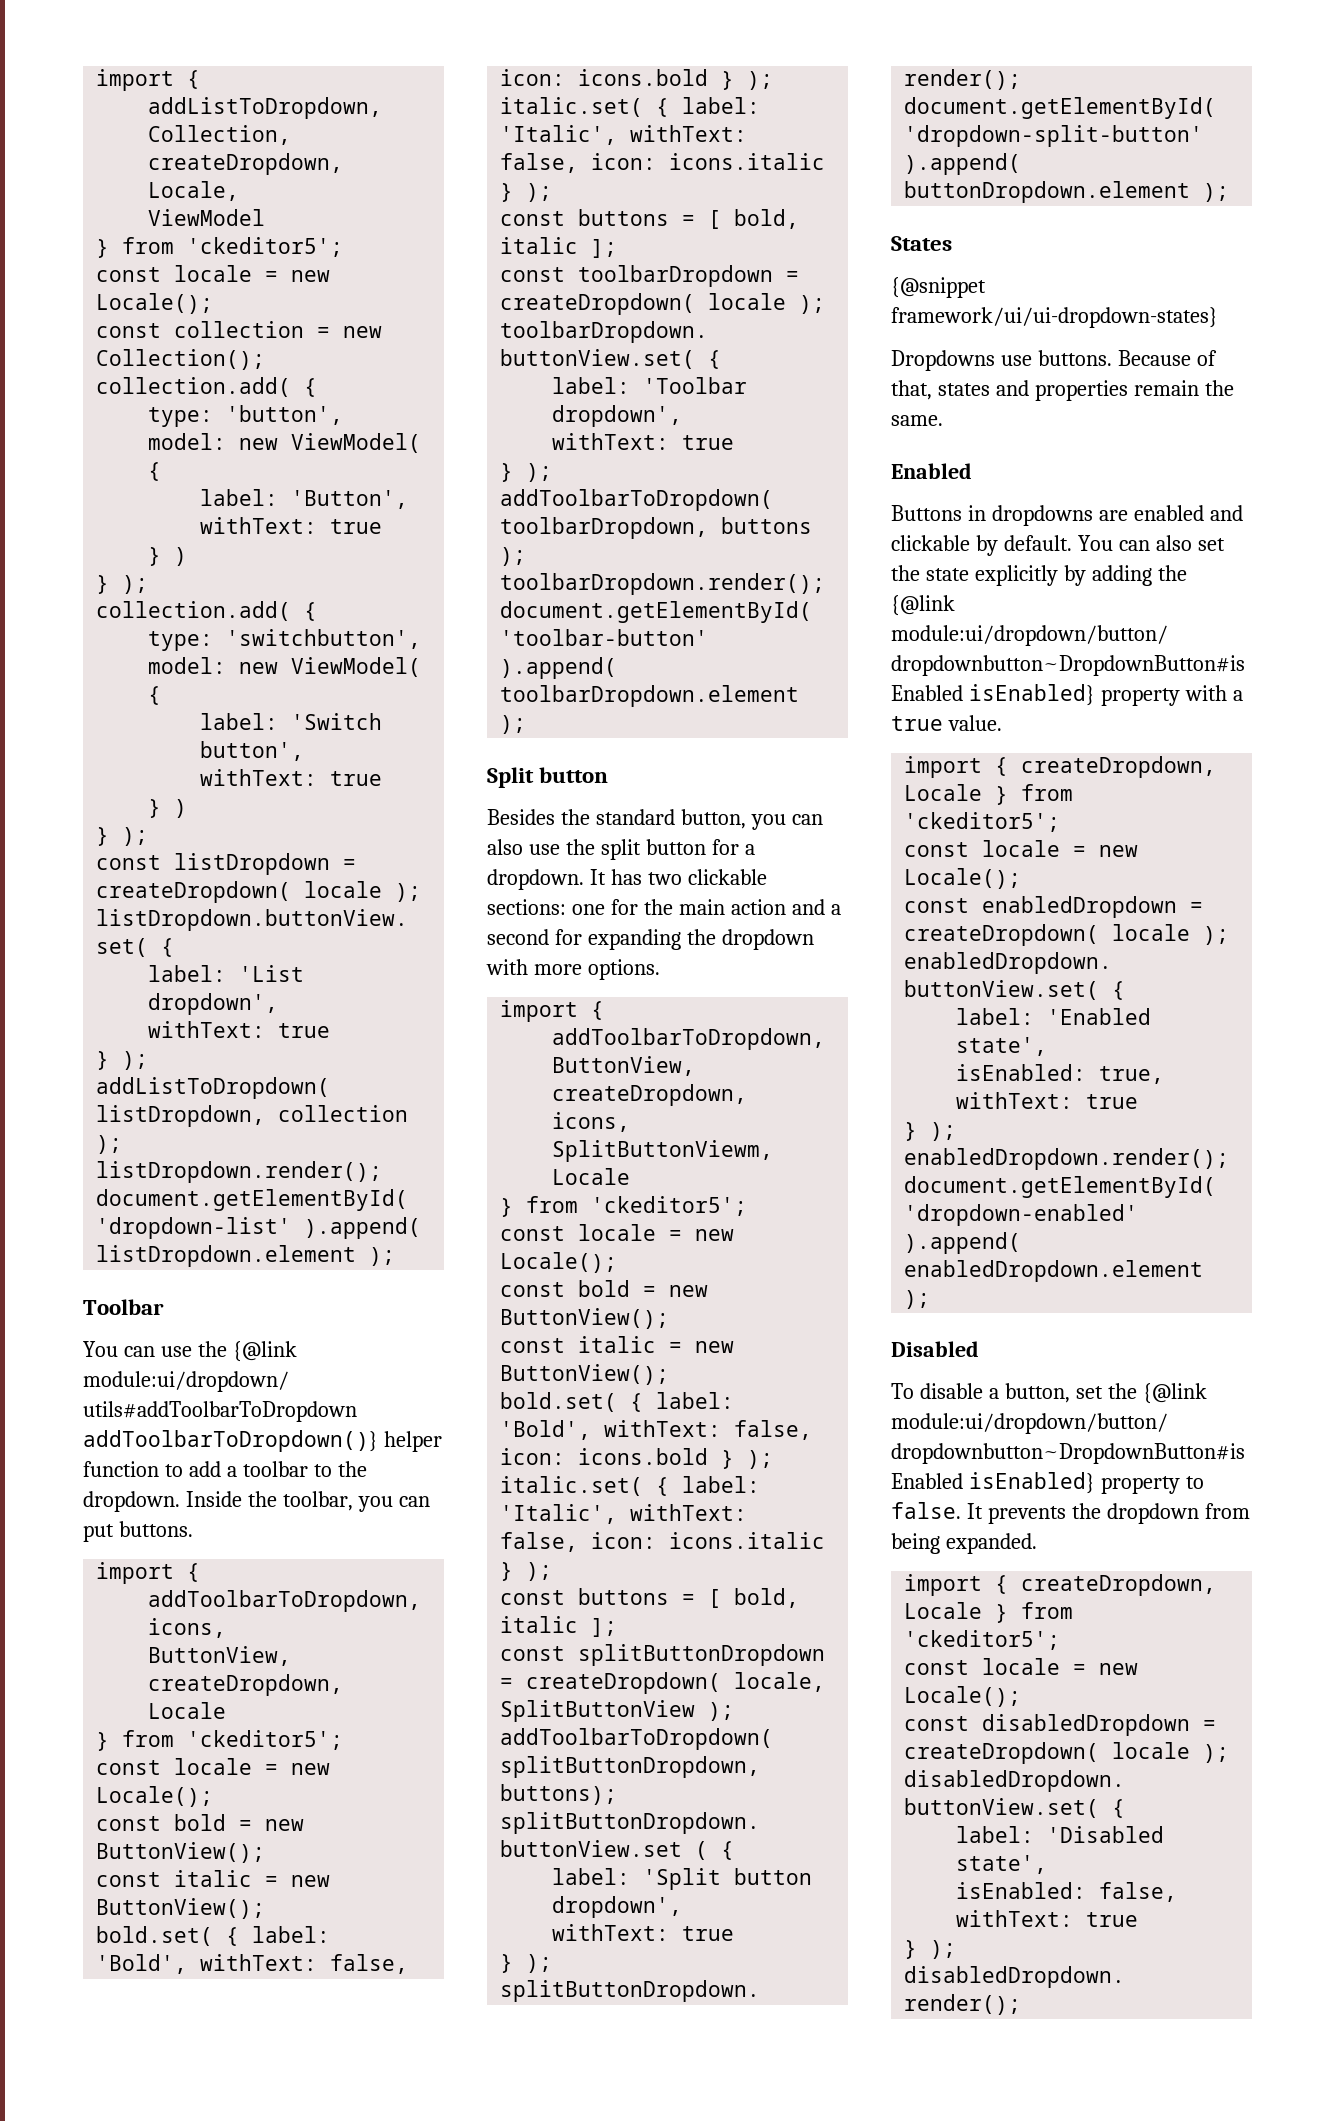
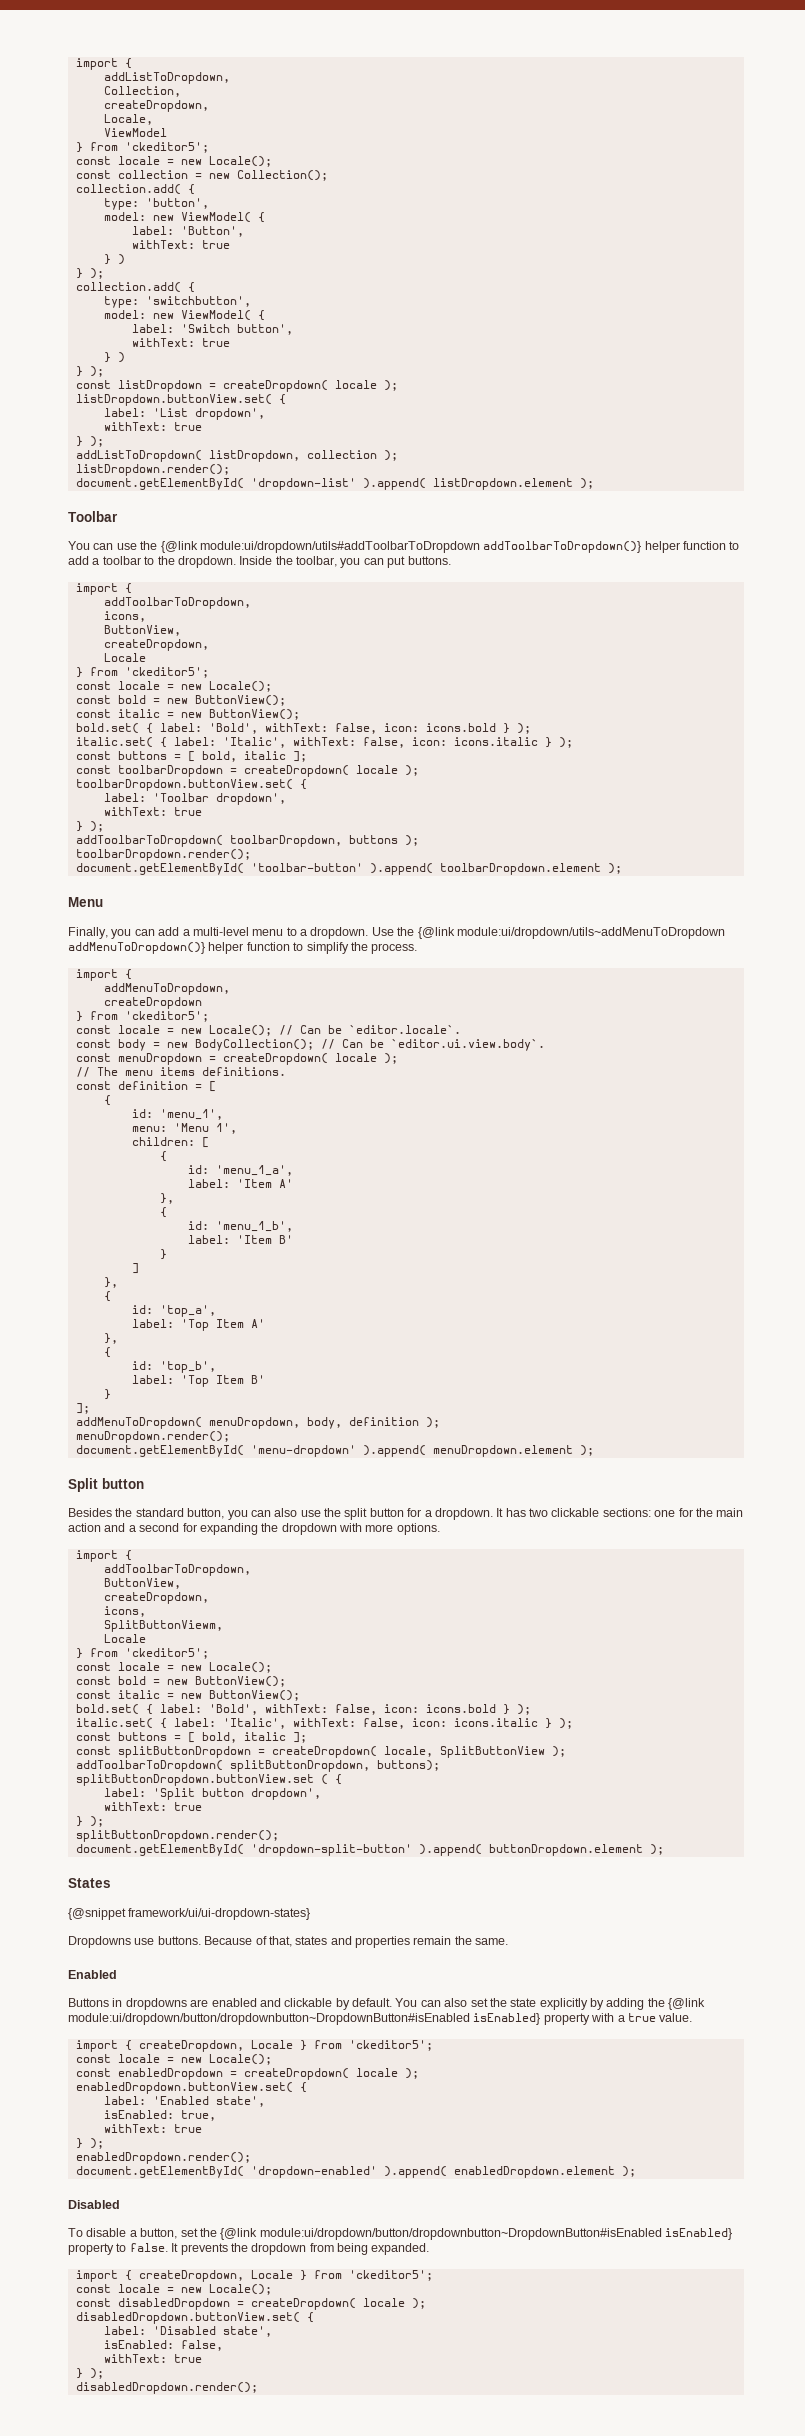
+ Menu
+ Finally, you can add a multi-level menu to a dropdown. Use the {@link module:ui/dropdown/utils~addMenuToDropdown addMenuToDropdown()} helper function to simplify the process.
+ import {
+ addMenuToDropdown,
+ createDropdown
+ } from 'ckeditor5';
+ const locale = new Locale(); // Can be `editor.locale`.
+ const body = new BodyCollection(); // Can be `editor.ui.view.body`.
+ const menuDropdown = createDropdown( locale );
+ // The menu items definitions.
+ const definition = [
+ {
+ id: 'menu_1',
+ menu: 'Menu 1',
+ children: [
+ {
+ id: 'menu_1_a',
+ label: 'Item A'
+ },
+ {
+ id: 'menu_1_b',
+ label: 'Item B'
+ }
+ ]
+ },
+ {
+ id: 'top_a',
+ label: 'Top Item A'
+ },
+ {
+ id: 'top_b',
+ label: 'Top Item B'
+ }
+ ];
+ addMenuToDropdown( menuDropdown, body, definition );
+ menuDropdown.render();
+ document.getElementById( 'menu-dropdown' ).append( menuDropdown.element );

